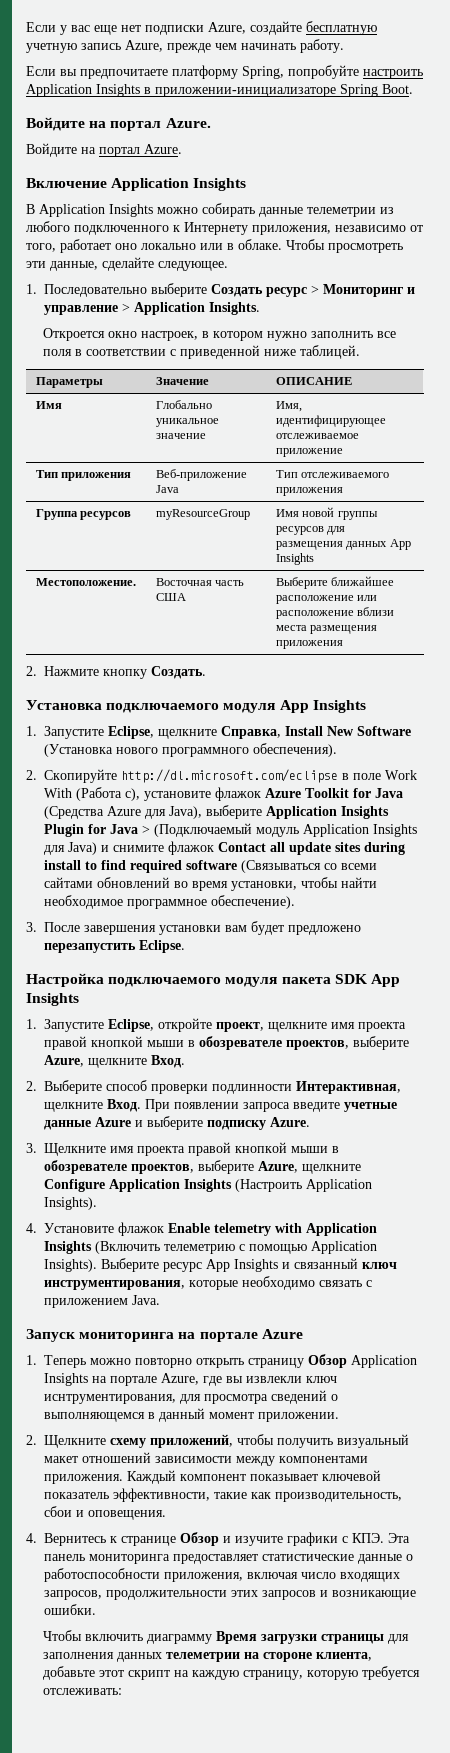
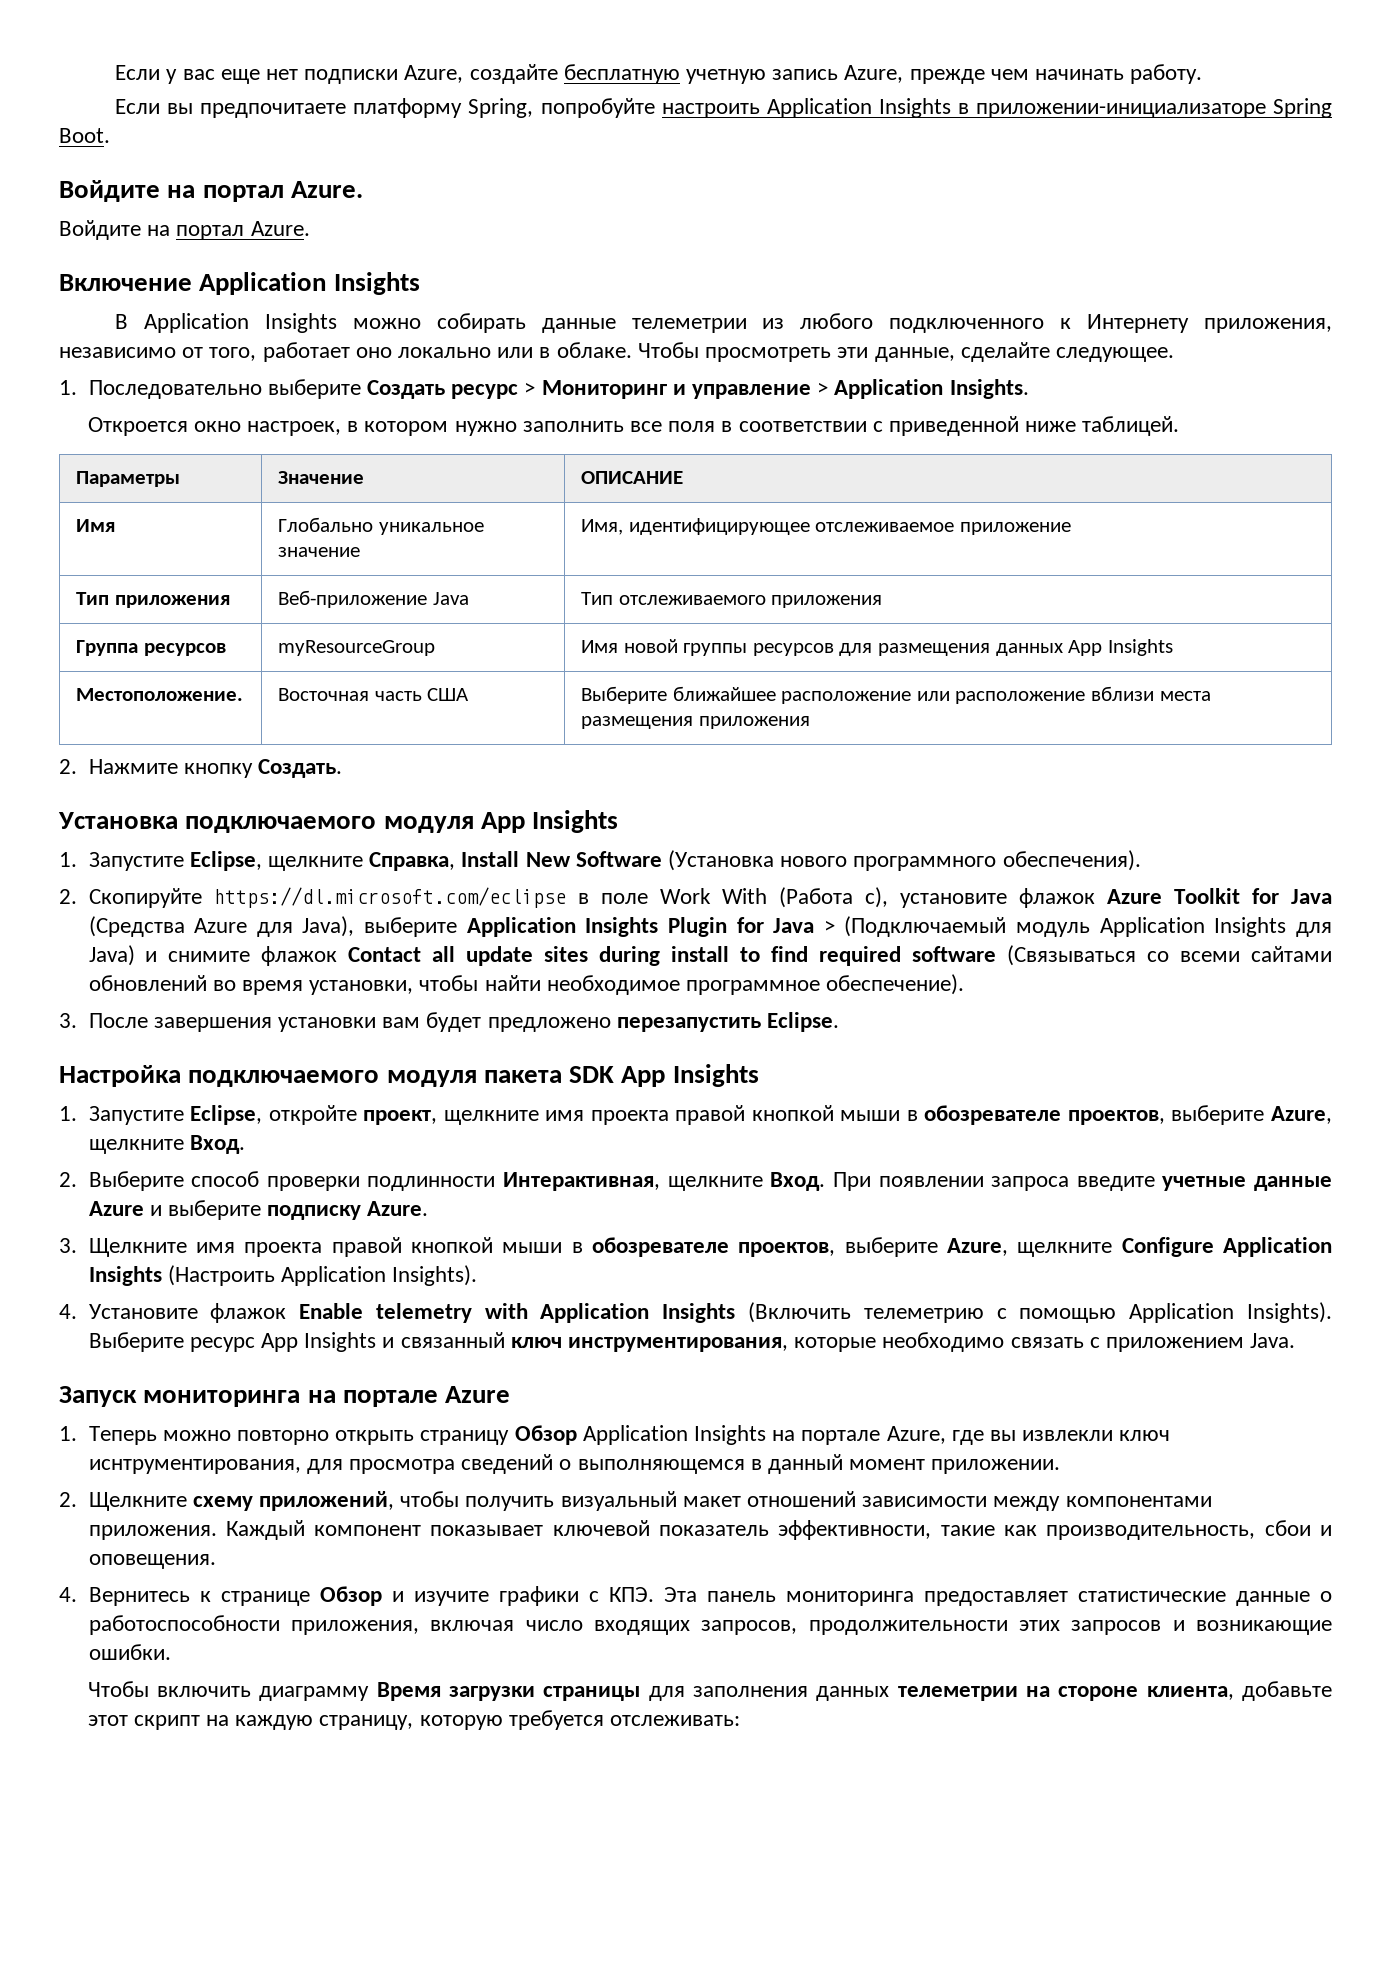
- 2. Скопируйте http://dl.microsoft.com/eclipse в поле Work With (Работа с), установите флажок Azure Toolkit for Java (Средства Azure для Java), выберите Application Insights Plugin for Java > (Подключаемый модуль Application Insights для Java) и снимите флажок Contact all update sites during install to find required software (Связываться со всеми сайтами обновлений во время установки, чтобы найти необходимое программное обеспечение).
+ 2. Скопируйте https://dl.microsoft.com/eclipse в поле Work With (Работа с), установите флажок Azure Toolkit for Java (Средства Azure для Java), выберите Application Insights Plugin for Java > (Подключаемый модуль Application Insights для Java) и снимите флажок Contact all update sites during install to find required software (Связываться со всеми сайтами обновлений во время установки, чтобы найти необходимое программное обеспечение).

